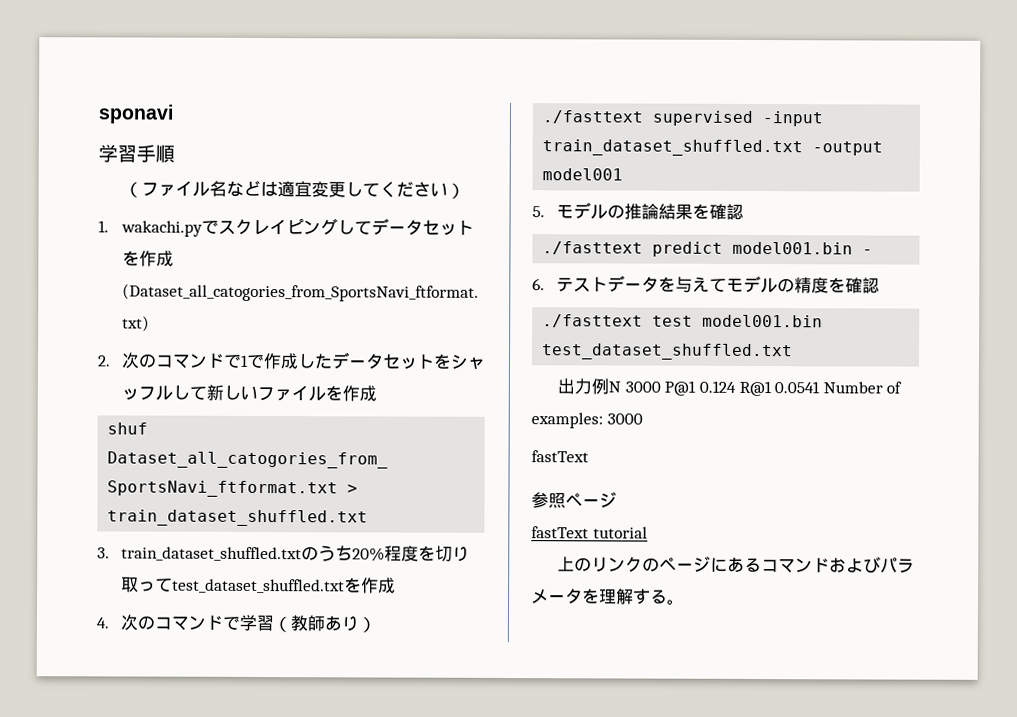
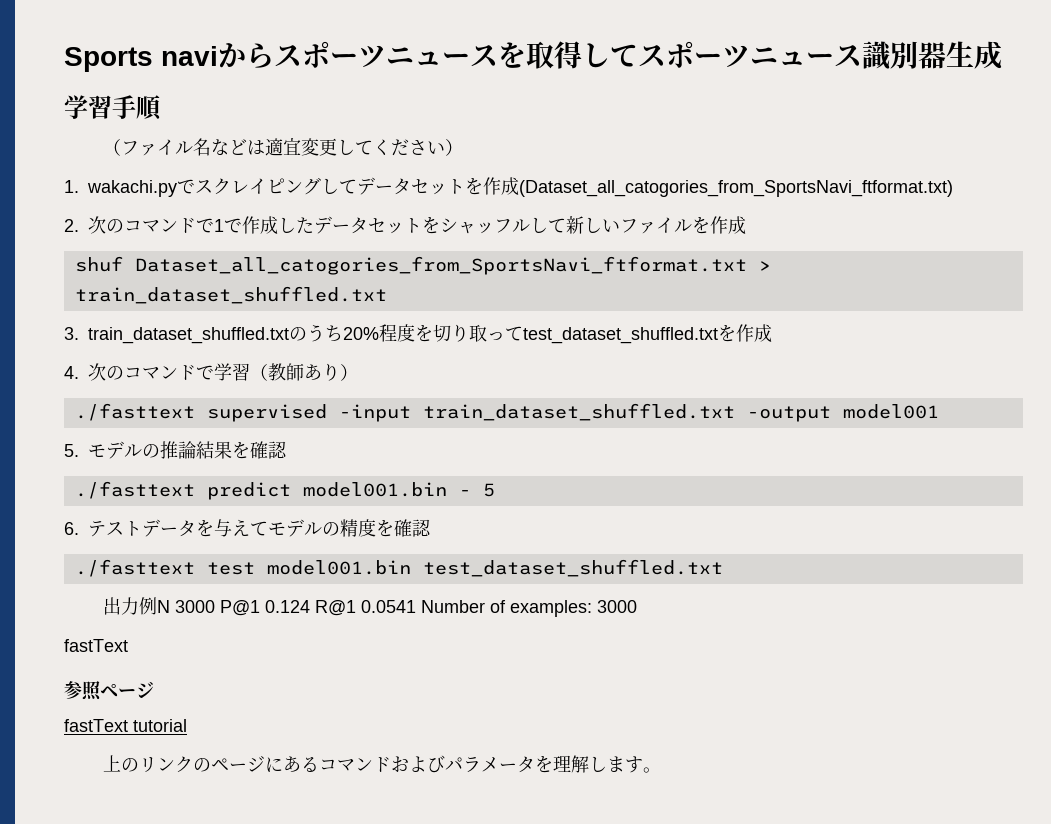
- sponavi
+ Sports naviからスポーツニュースを取得してスポーツニュース識別器生成
- ./fasttext predict model001.bin -
+ ./fasttext predict model001.bin - 5
- 上のリンクのページにあるコマンドおよびパラメータを理解する。
+ 上のリンクのページにあるコマンドおよびパラメータを理解します。

